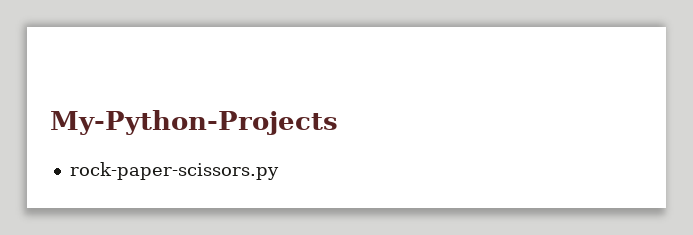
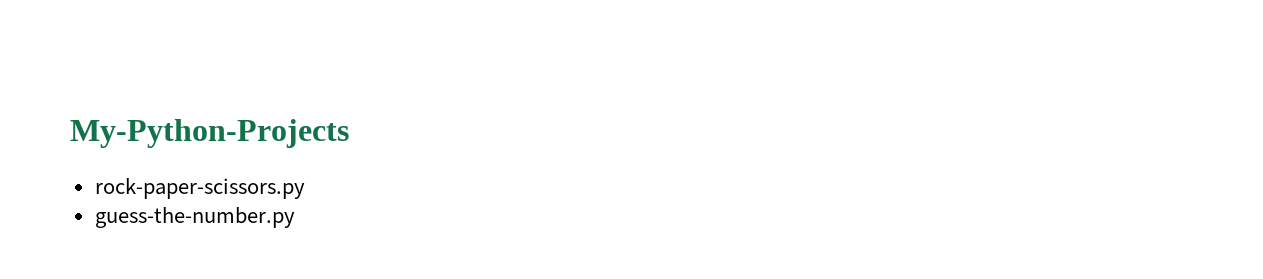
+ guess-the-number.py

